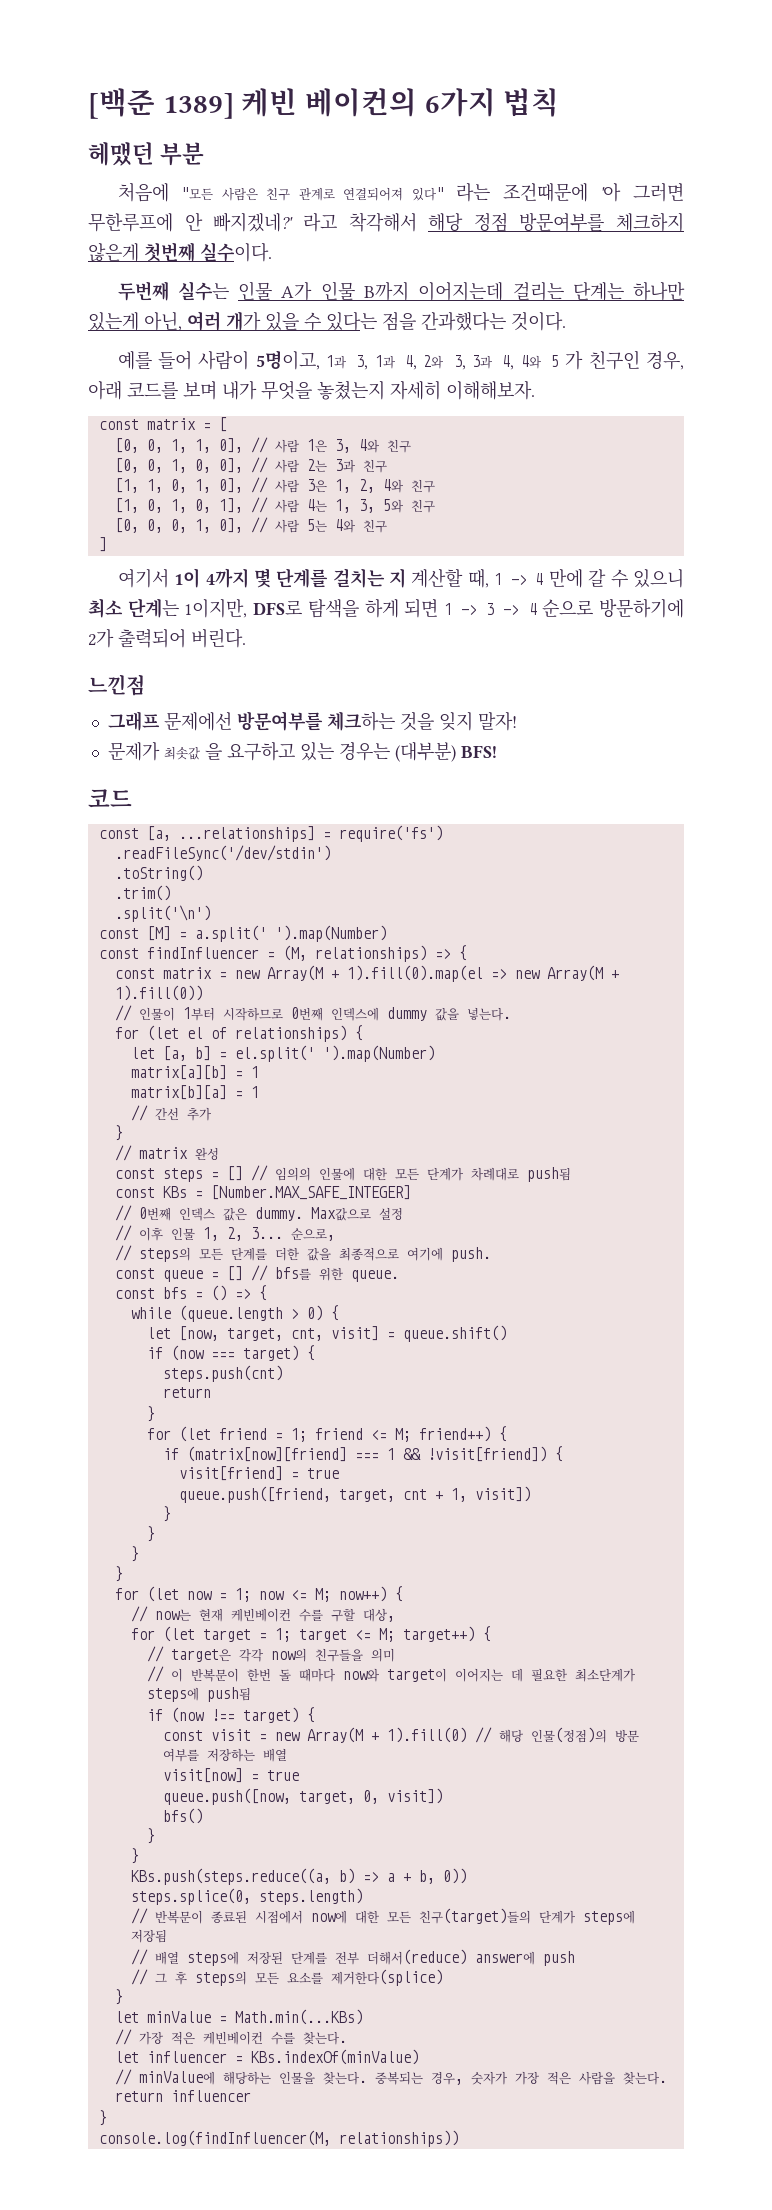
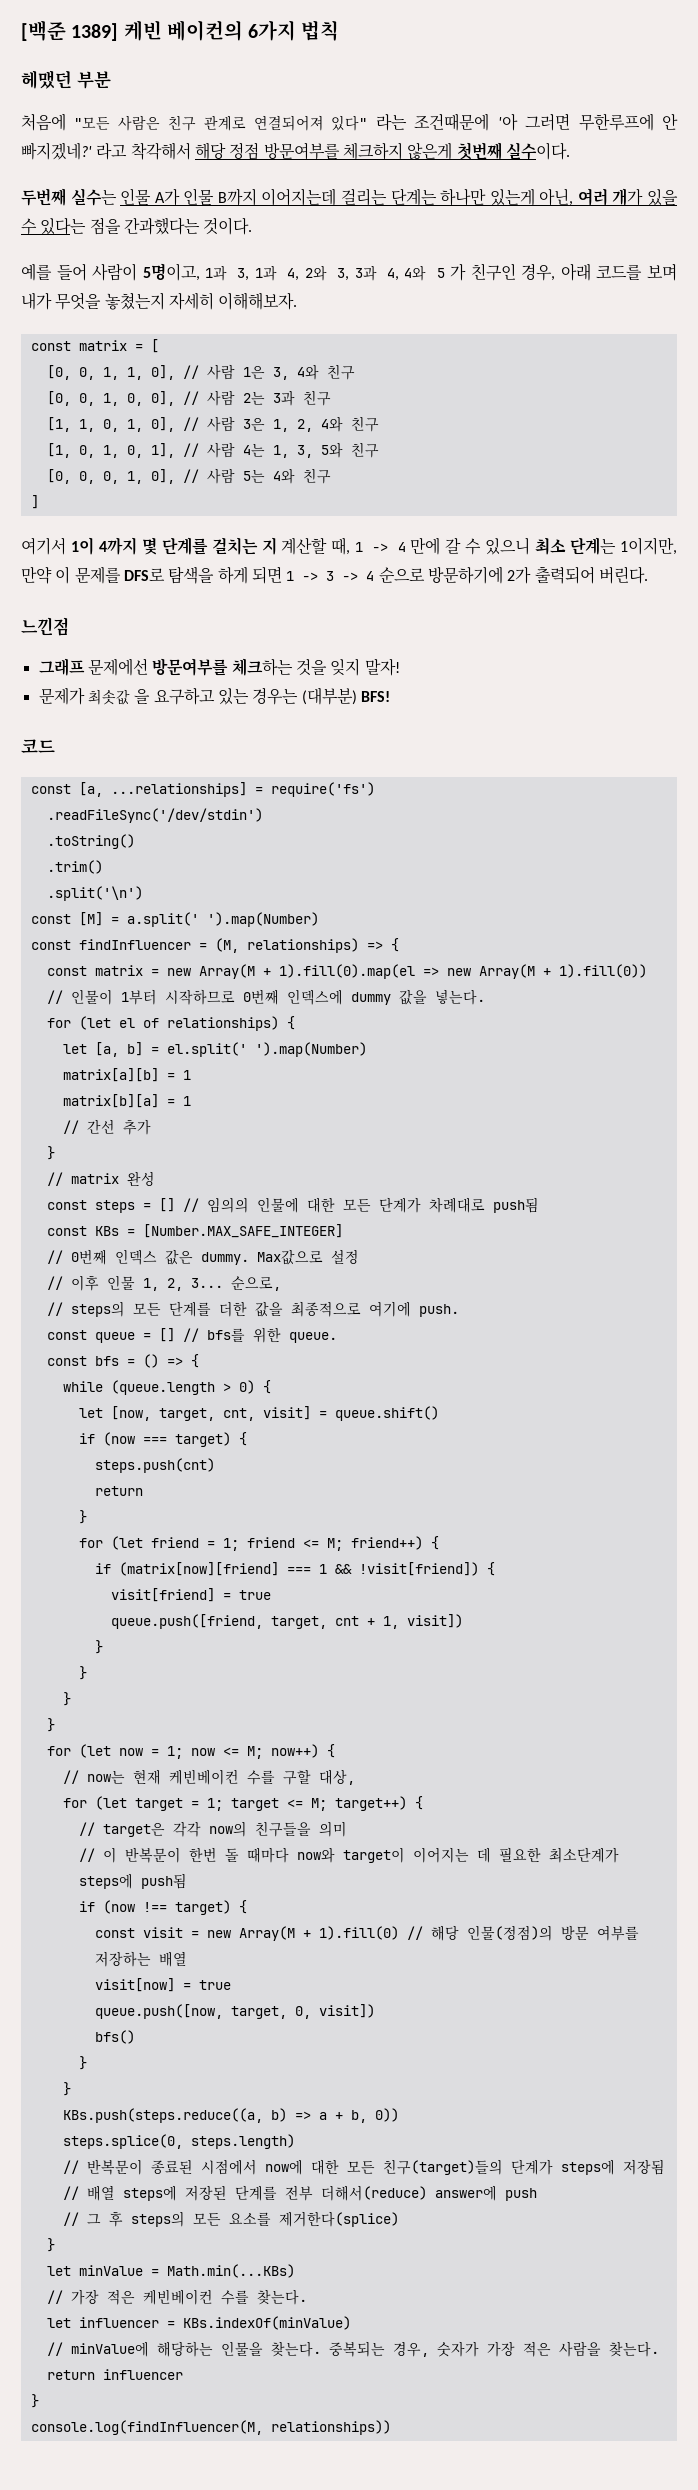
- 여기서 1이 4까지 몇 단계를 걸치는 지 계산할 때, 1 -> 4 만에 갈 수 있으니 최소 단계는 1이지만, DFS로 탐색을 하게 되면 1 -> 3 -> 4 순으로 방문하기에 2가 출력되어 버린다.
+ 여기서 1이 4까지 몇 단계를 걸치는 지 계산할 때, 1 -> 4 만에 갈 수 있으니 최소 단계는 1이지만, 만약 이 문제를 DFS로 탐색을 하게 되면 1 -> 3 -> 4 순으로 방문하기에 2가 출력되어 버린다.

